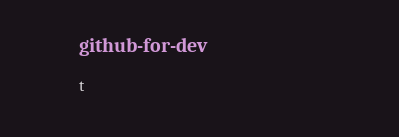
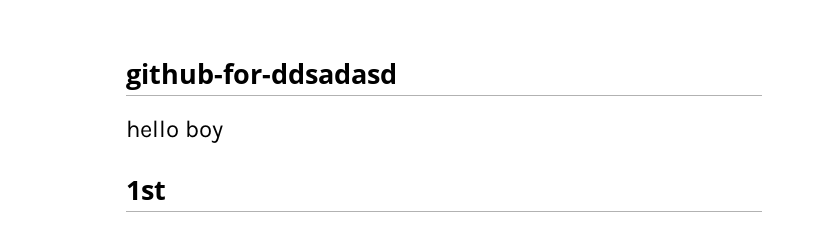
- github-for-dev
- t
+ github-for-ddsadasd
+ hello boy
+ 1st

